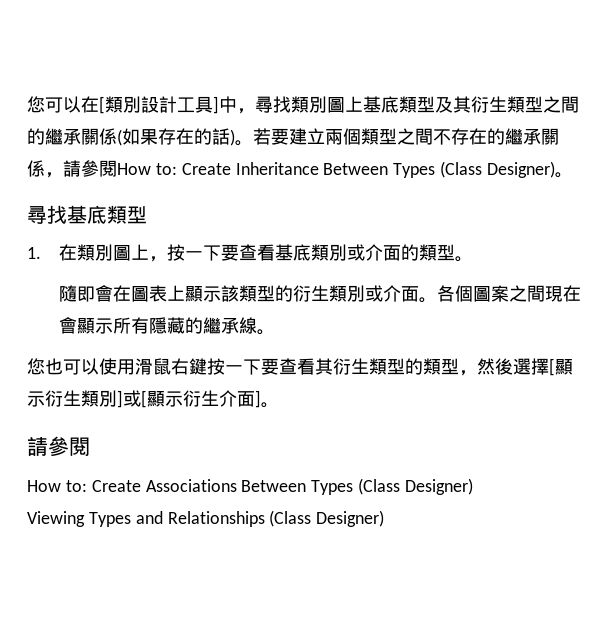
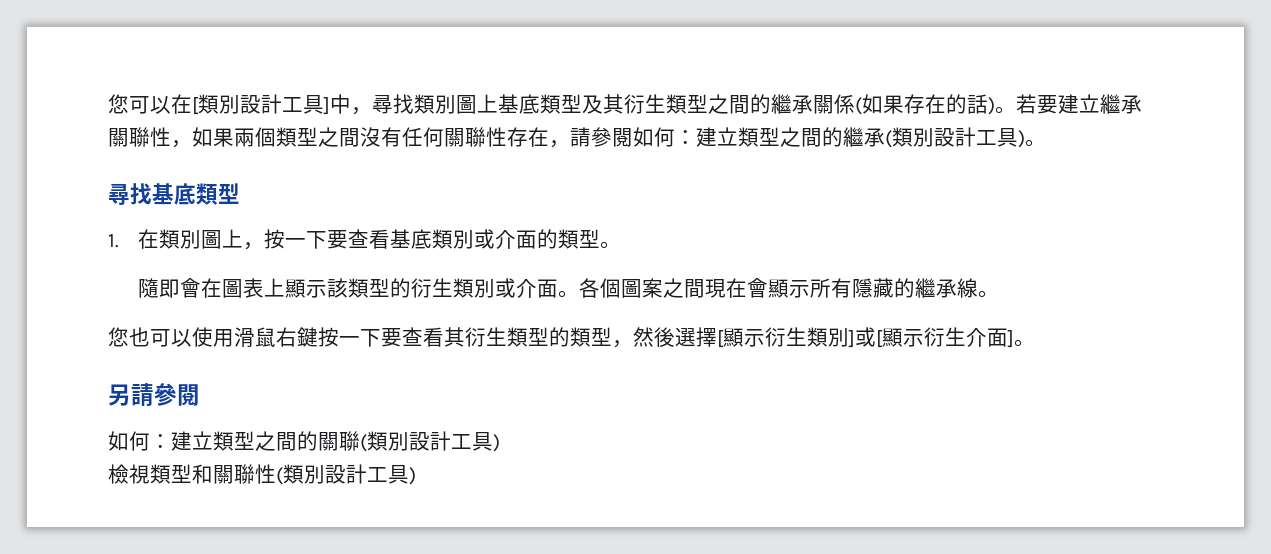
- 若要建立兩個類型之間不存在的繼承關係，請參閱How to: Create Inheritance Between Types (Class Designer)。
+ 若要建立繼承關聯性，如果兩個類型之間沒有任何關聯性存在，請參閱如何：建立類型之間的繼承(類別設計工具)。
  您也可以使用滑鼠右鍵按一下要查看其衍生類型的類型，然後選擇[顯示衍生類別]或[顯示衍生介面]。
- 請參閱
+ 另請參閱
- How to: Create Associations Between Types (Class Designer)
- Viewing Types and Relationships (Class Designer)
+ 如何：建立類型之間的關聯(類別設計工具)
+ 檢視類型和關聯性(類別設計工具)

